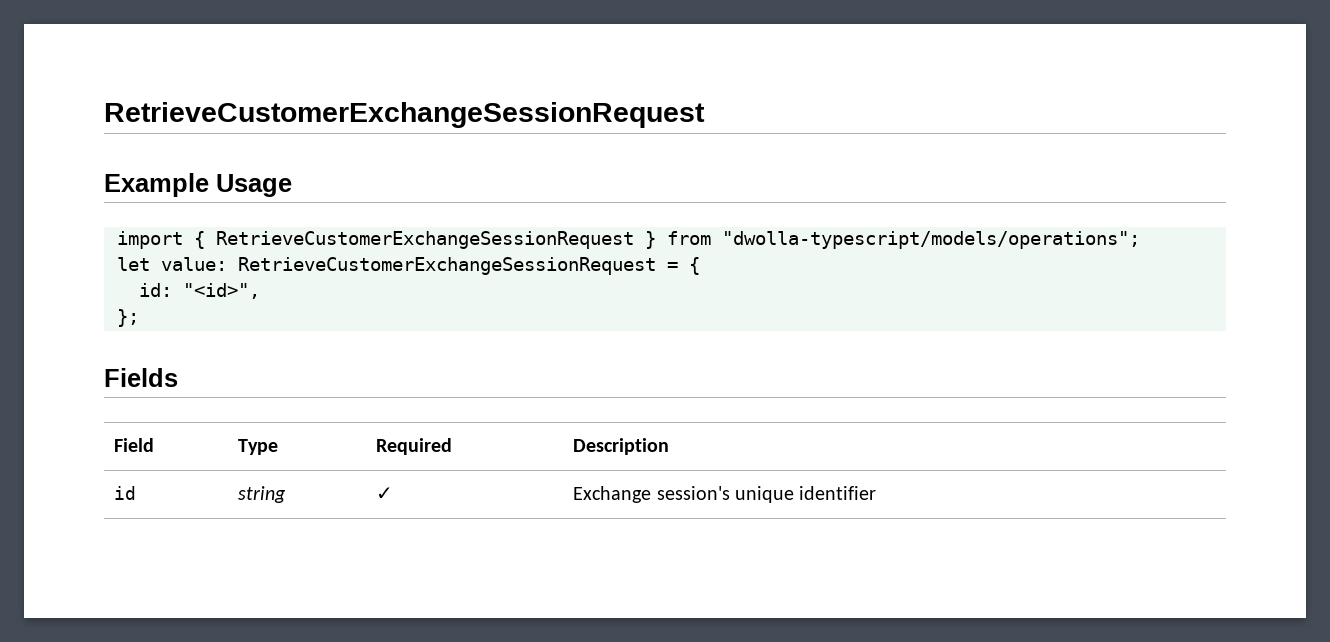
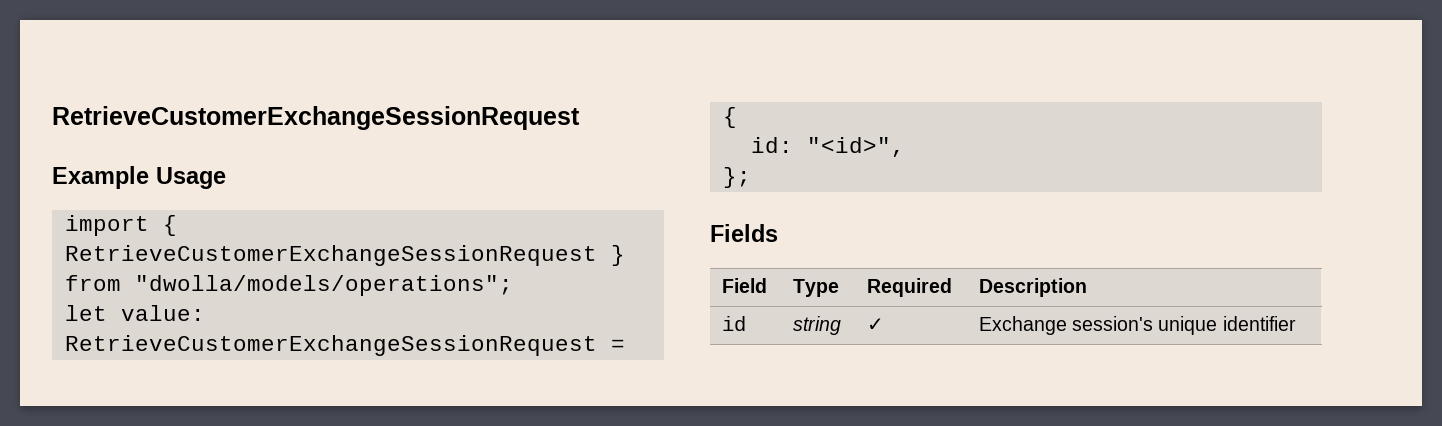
- import { RetrieveCustomerExchangeSessionRequest } from "dwolla-typescript/models/operations";
+ import { RetrieveCustomerExchangeSessionRequest } from "dwolla/models/operations";

